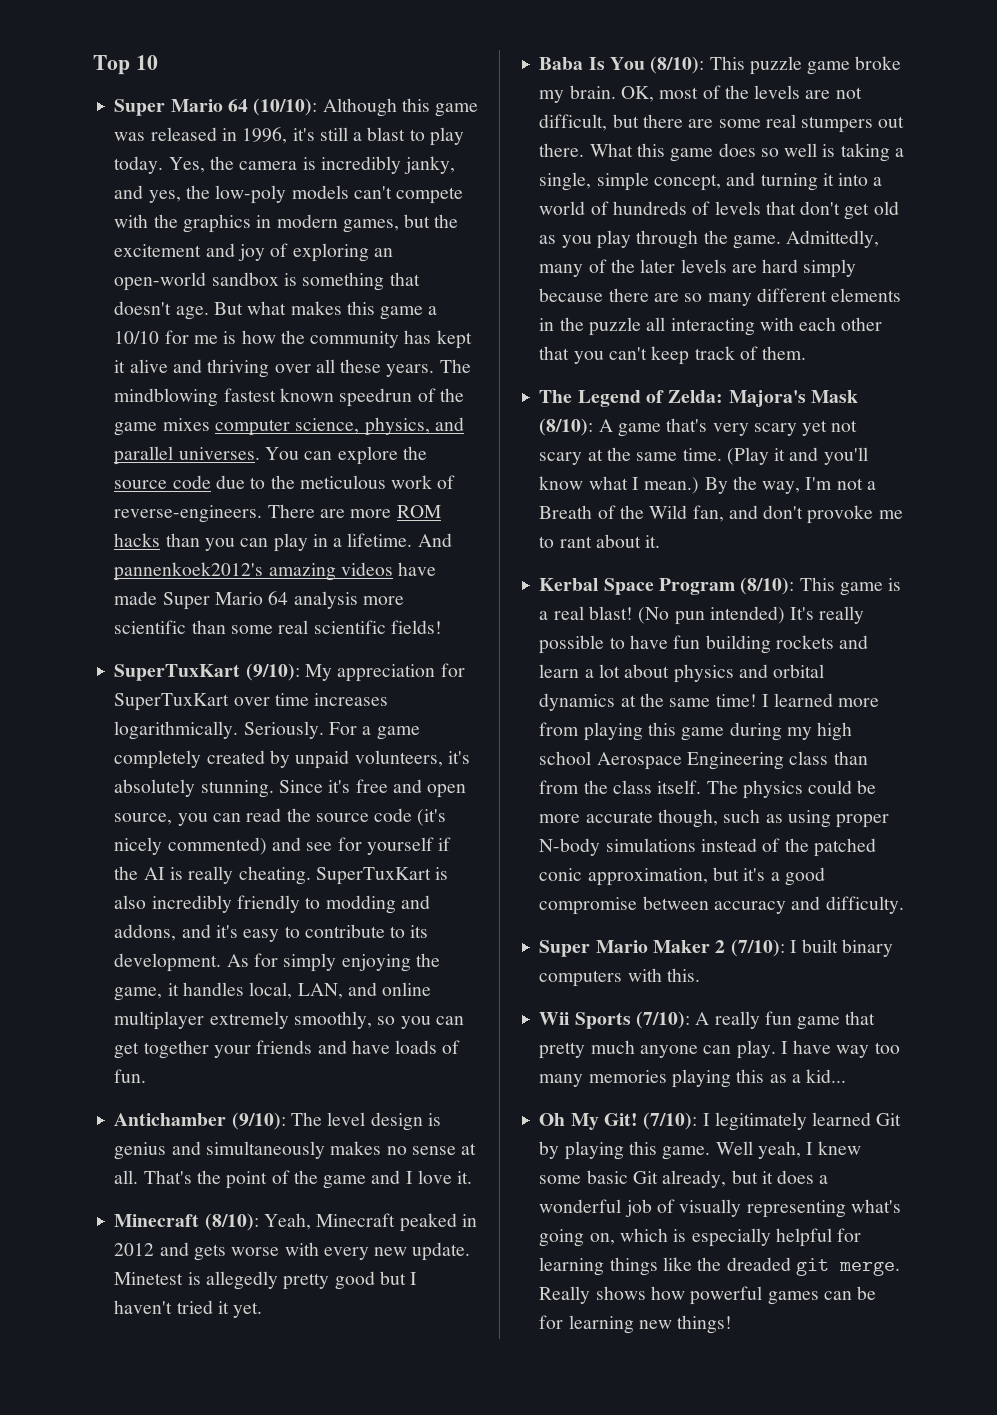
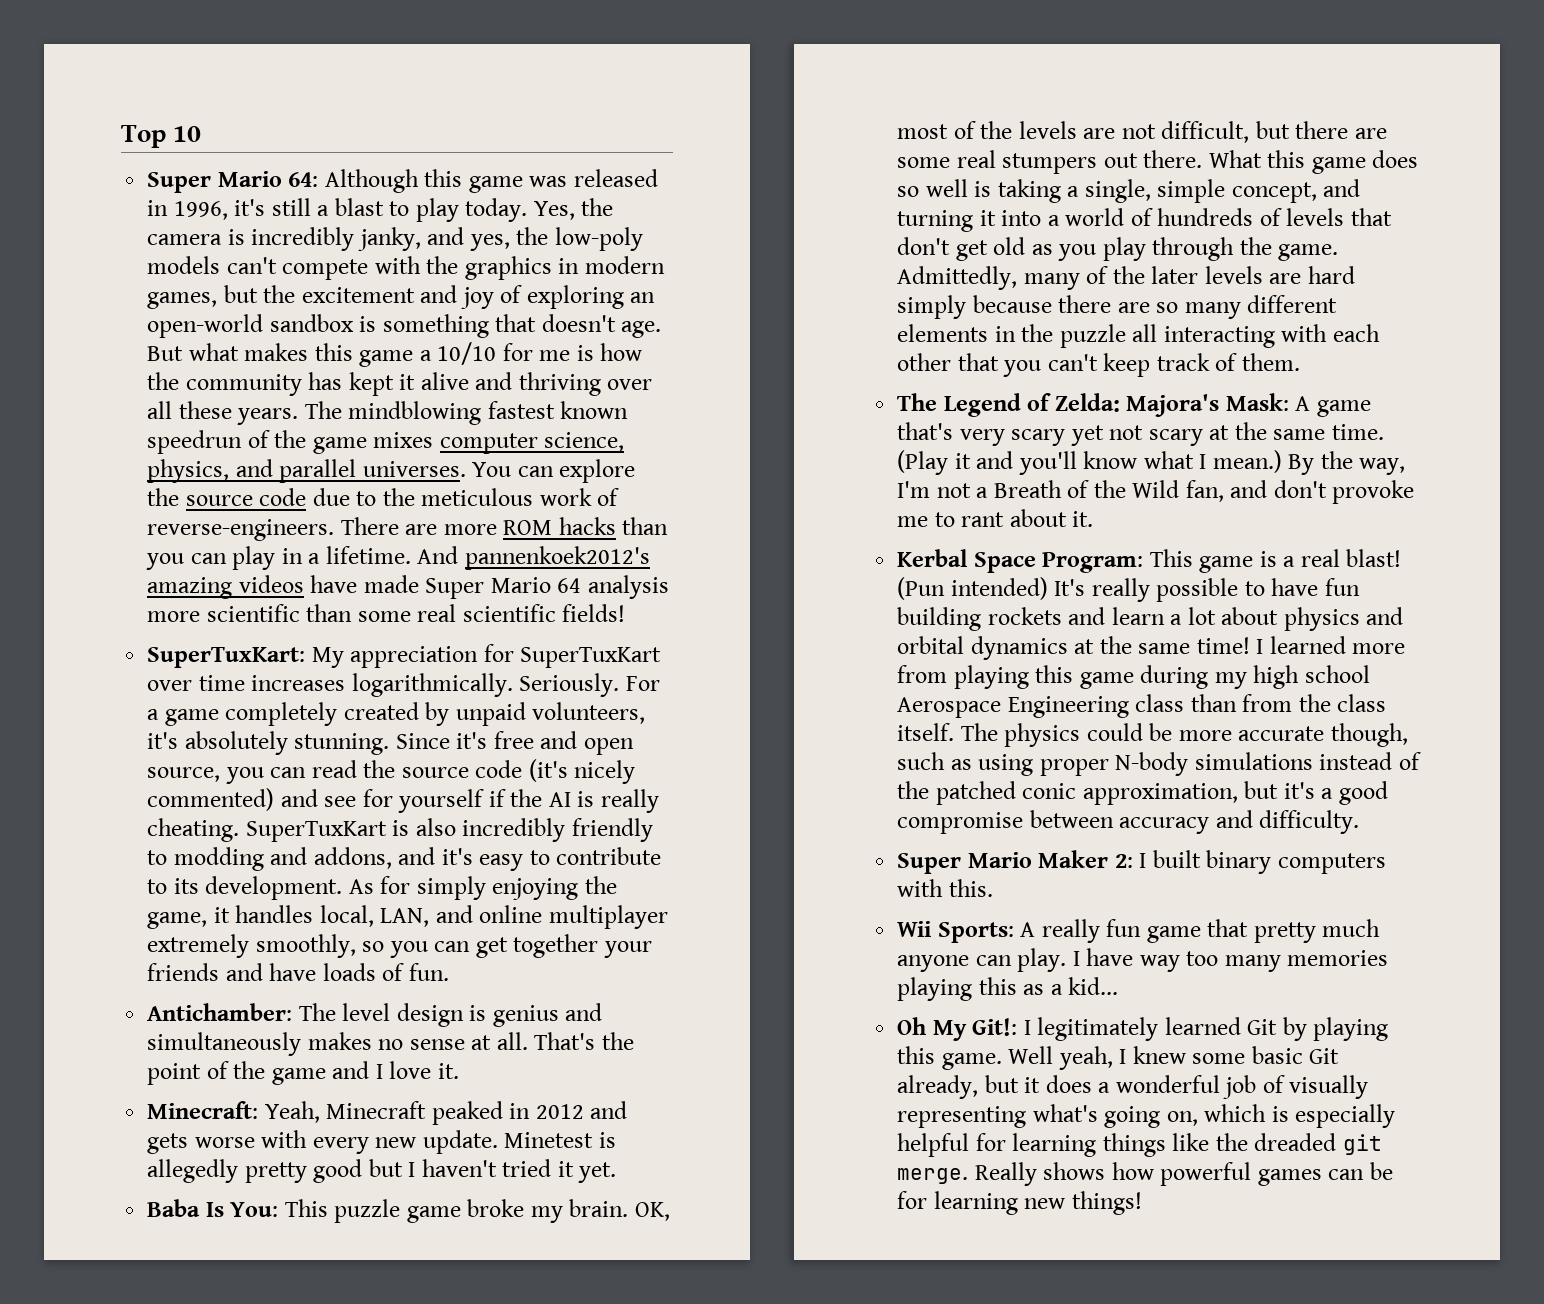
- Super Mario 64 (10/10): Although this game was released in 1996, it's still a blast to play today.
+ Super Mario 64: Although this game was released in 1996, it's still a blast to play today.
- SuperTuxKart (9/10): My appreciation for SuperTuxKart over time increases logarithmically.
+ SuperTuxKart: My appreciation for SuperTuxKart over time increases logarithmically.
- Antichamber (9/10): The level design is genius and simultaneously makes no sense at all.
+ Antichamber: The level design is genius and simultaneously makes no sense at all.
- Minecraft (8/10): Yeah, Minecraft peaked in 2012 and gets worse with every new update.
+ Minecraft: Yeah, Minecraft peaked in 2012 and gets worse with every new update.
- Baba Is You (8/10): This puzzle game broke my brain.
+ Baba Is You: This puzzle game broke my brain.
- The Legend of Zelda: Majora's Mask (8/10): A game that's very scary yet not scary at the same time.
+ The Legend of Zelda: Majora's Mask: A game that's very scary yet not scary at the same time.
- Kerbal Space Program (8/10): This game is a real blast!
+ Kerbal Space Program: This game is a real blast!
- (No pun intended) It's really possible to have fun building rockets and learn a lot about physics and orbital dynamics at the same time!
+ (Pun intended) It's really possible to have fun building rockets and learn a lot about physics and orbital dynamics at the same time!
- Super Mario Maker 2 (7/10): I built binary computers with this.
+ Super Mario Maker 2: I built binary computers with this.
- Wii Sports (7/10): A really fun game that pretty much anyone can play.
+ Wii Sports: A really fun game that pretty much anyone can play.
- Oh My Git! (7/10): I legitimately learned Git by playing this game.
+ Oh My Git!: I legitimately learned Git by playing this game.

